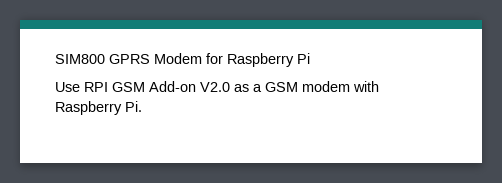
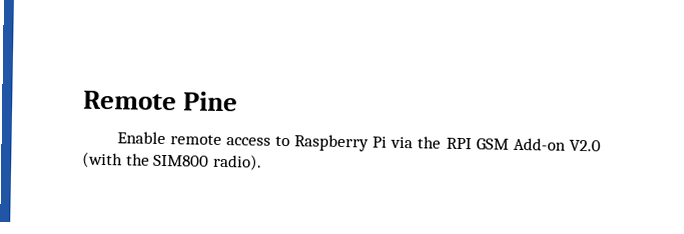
- SIM800 GPRS Modem for Raspberry Pi
- Use RPI GSM Add-on V2.0 as a GSM modem with Raspberry Pi.
+ Remote Pine
+ Enable remote access to Raspberry Pi via the RPI GSM Add-on V2.0 (with the SIM800 radio).

